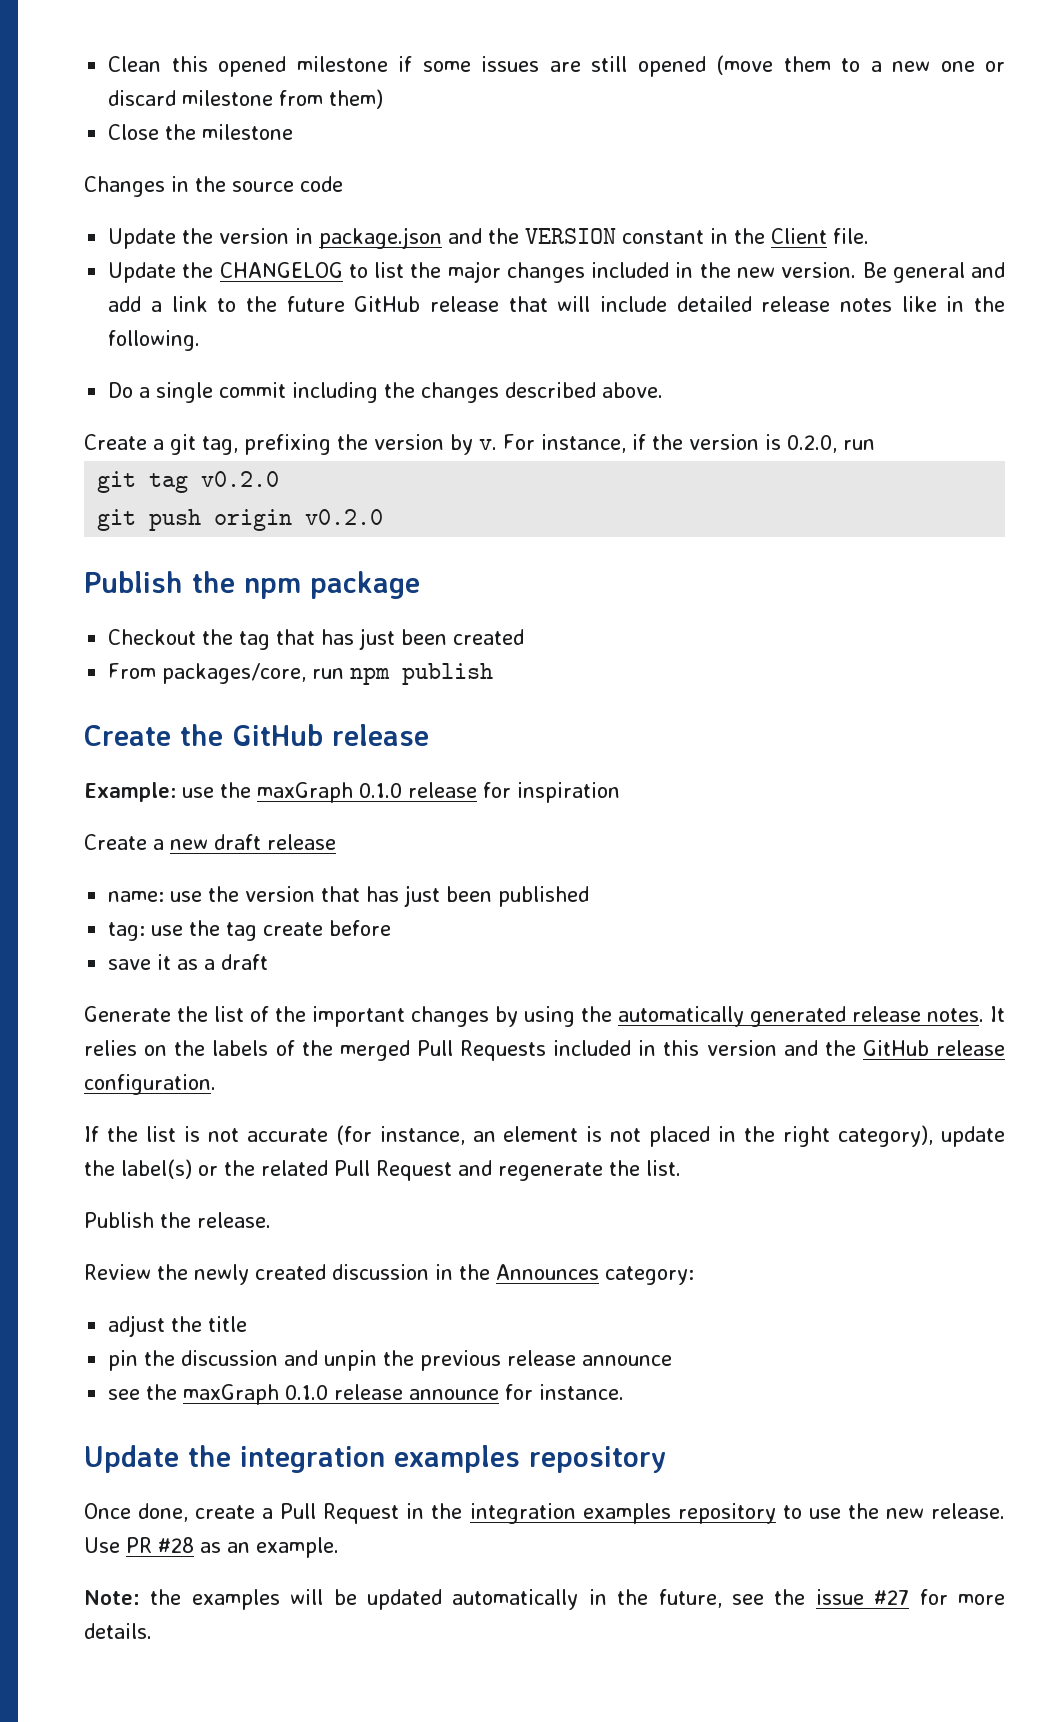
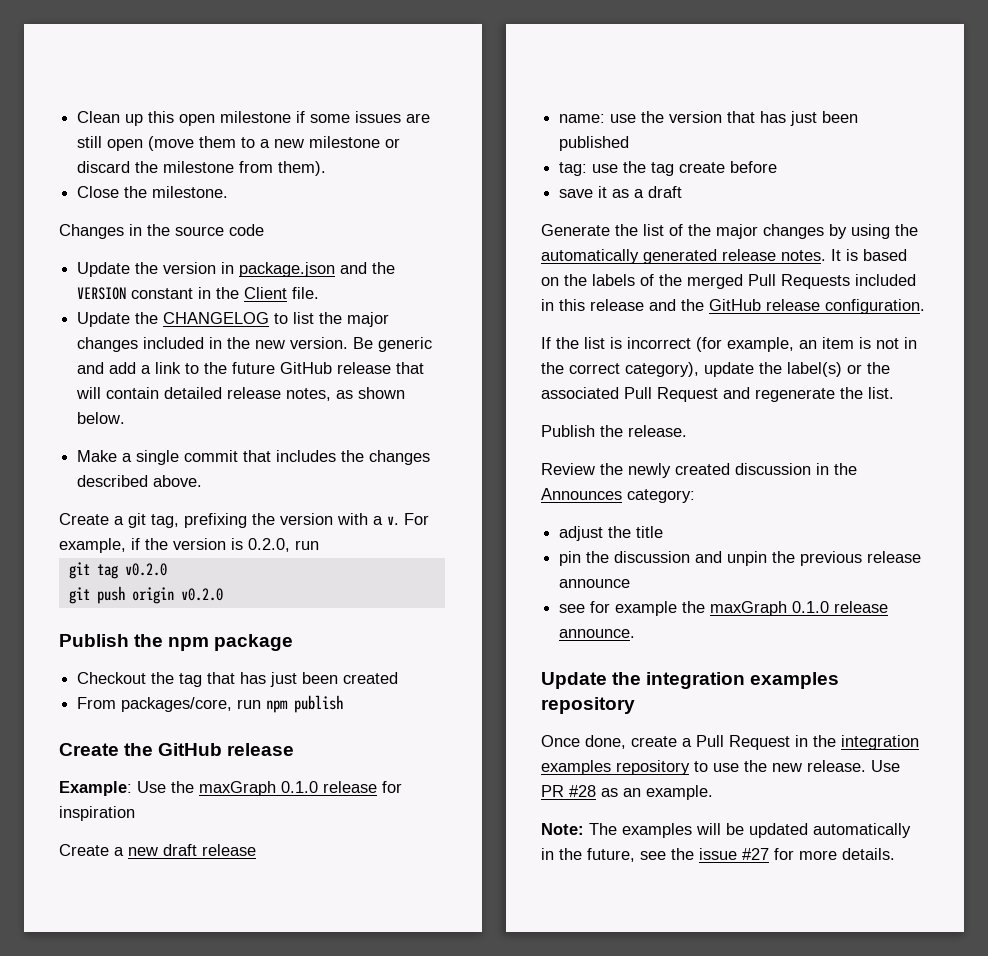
- Clean this opened milestone if some issues are still opened (move them to a new one or discard milestone from them)
+ Clean up this open milestone if some issues are still open (move them to a new milestone or discard the milestone from them).
- Close the milestone
+ Close the milestone.
- Be general and add a link to the future GitHub release that will include detailed release notes like in the following.
- Do a single commit including the changes described above.
+ Be generic and add a link to the future GitHub release that will contain detailed release notes, as shown below.
+ Make a single commit that includes the changes described above.
- Create a git tag, prefixing the version by v.
+ Create a git tag, prefixing the version with a v.
- For instance, if the version is 0.2.0, run
+ For example, if the version is 0.2.0, run
- Example: use the maxGraph 0.1.0 release for inspiration
+ Example: Use the maxGraph 0.1.0 release for inspiration
- Generate the list of the important changes by using the automatically generated release notes.
+ Generate the list of the major changes by using the automatically generated release notes.
- It relies on the labels of the merged Pull Requests included in this version and the GitHub release configuration.
+ It is based on the labels of the merged Pull Requests included in this release and the GitHub release configuration.
- If the list is not accurate (for instance, an element is not placed in the right category), update the label(s) or the related Pull Request and regenerate the list.
+ If the list is incorrect (for example, an item is not in the correct category), update the label(s) or the associated Pull Request and regenerate the list.
- see the maxGraph 0.1.0 release announce for instance.
+ see for example the maxGraph 0.1.0 release announce.
- Note: the examples will be updated automatically in the future, see the issue #27 for more details.
+ Note: The examples will be updated automatically in the future, see the issue #27 for more details.

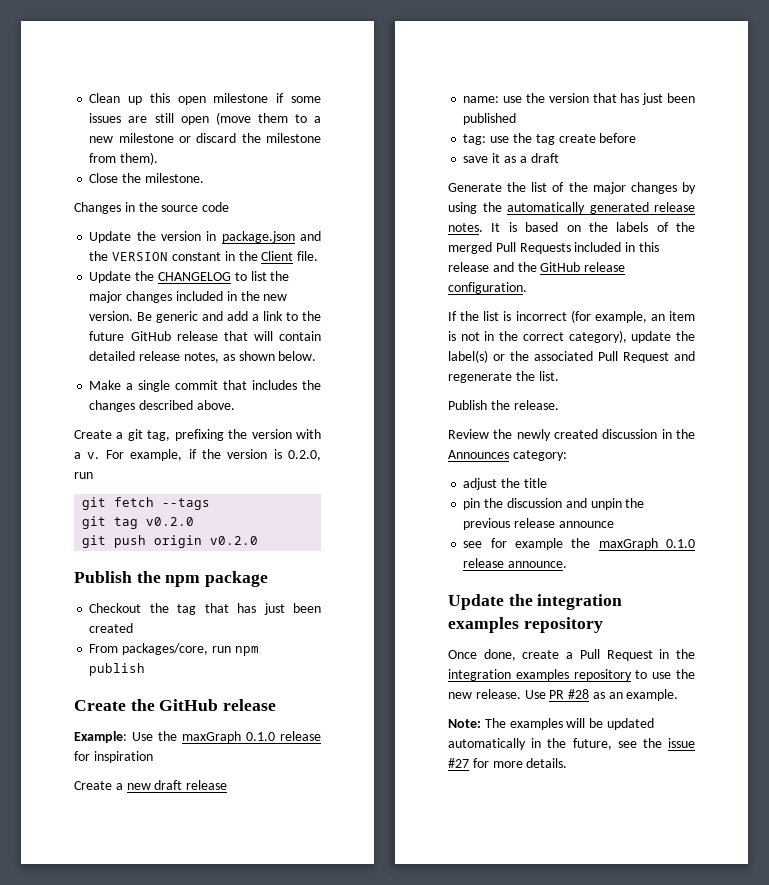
+ git fetch --tags

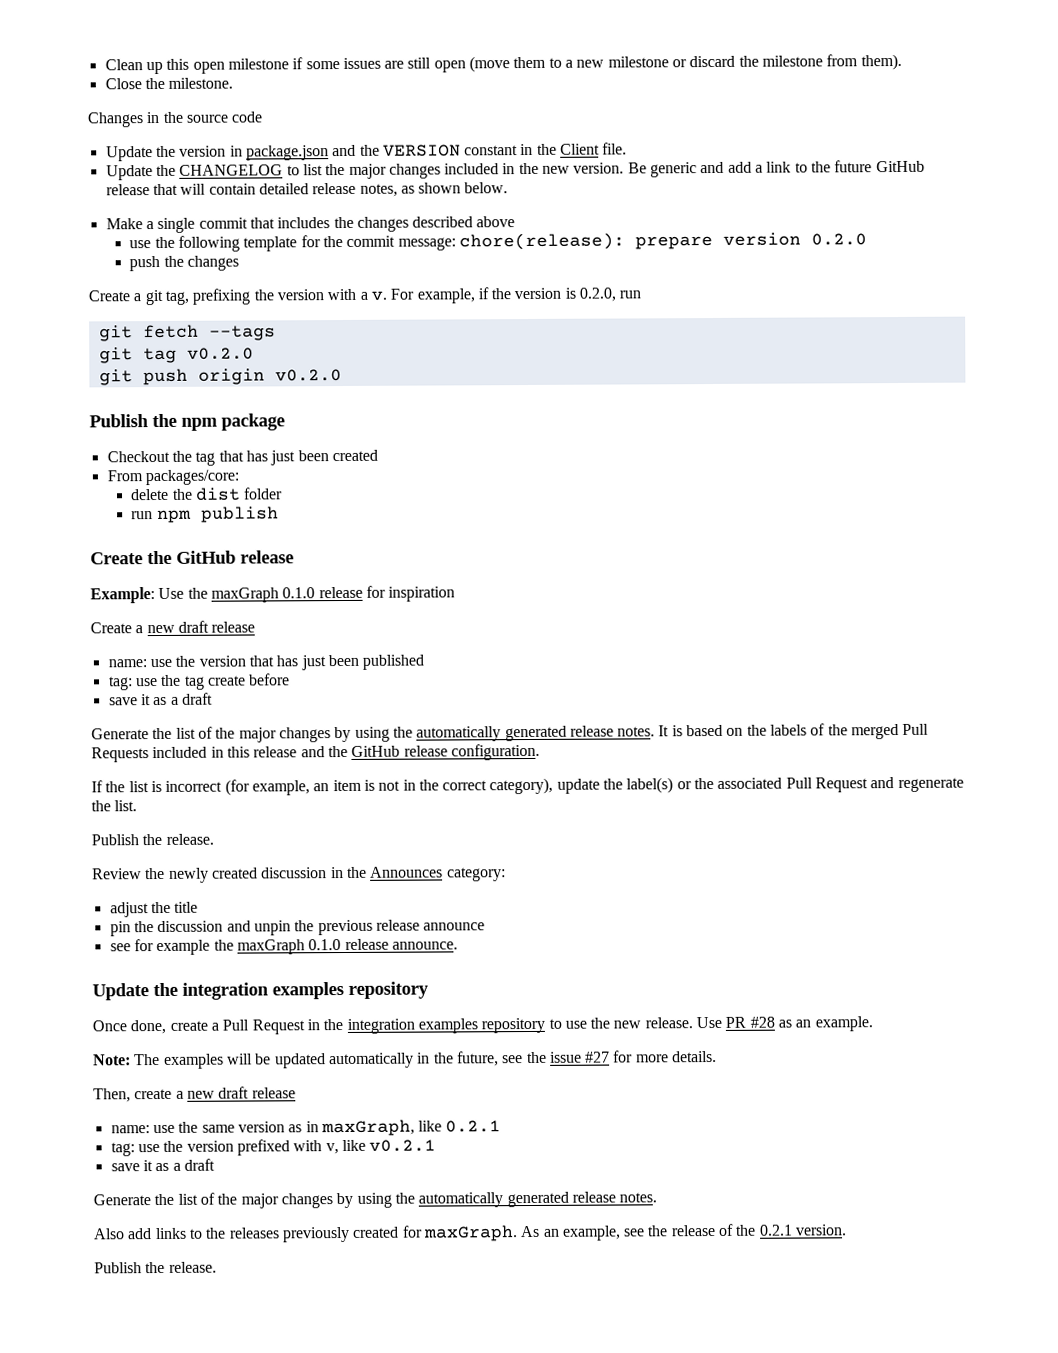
- Make a single commit that includes the changes described above.
+ Make a single commit that includes the changes described above
+ use the following template for the commit message: chore(release): prepare version 0.2.0
+ push the changes
- From packages/core, run npm publish
+ From packages/core:
+ delete the dist folder
+ run npm publish
+ Then, create a new draft release
+ name: use the same version as in maxGraph, like 0.2.1
+ tag: use the version prefixed with v, like v0.2.1
+ save it as a draft
+ Generate the list of the major changes by using the automatically generated release notes.
+ Also add links to the releases previously created for maxGraph. As an example, see the release of the 0.2.1 version.
+ Publish the release.

